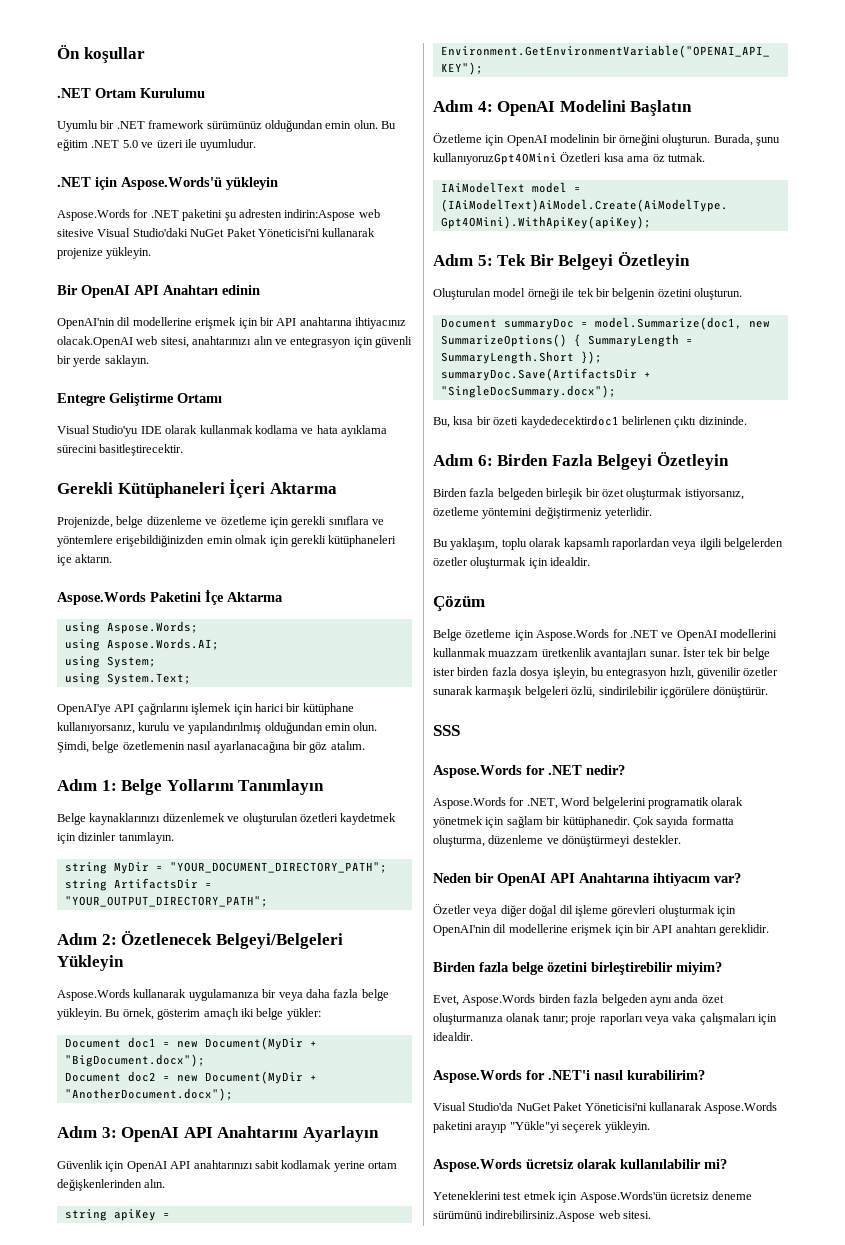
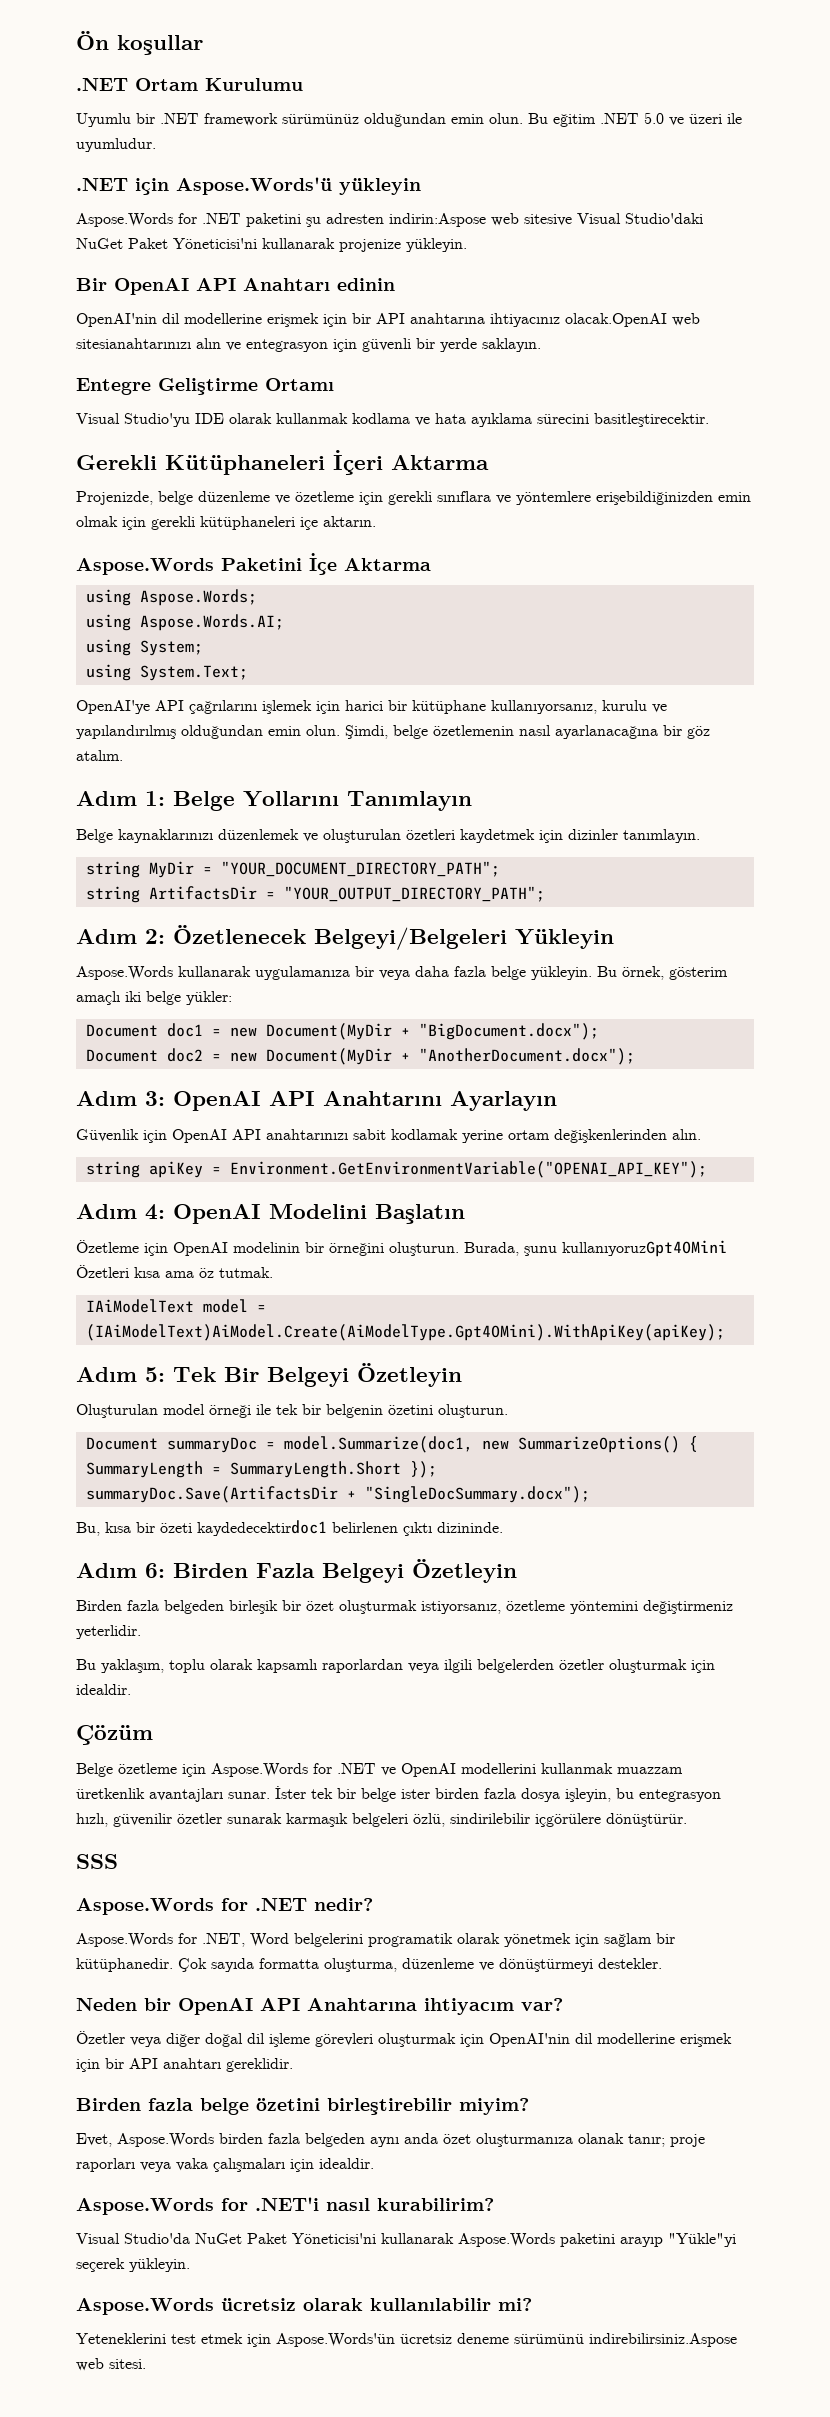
- OpenAI'nin dil modellerine erişmek için bir API anahtarına ihtiyacınız olacak.OpenAI web sitesi, anahtarınızı alın ve entegrasyon için güvenli bir yerde saklayın.
+ OpenAI'nin dil modellerine erişmek için bir API anahtarına ihtiyacınız olacak.OpenAI web sitesianahtarınızı alın ve entegrasyon için güvenli bir yerde saklayın.

